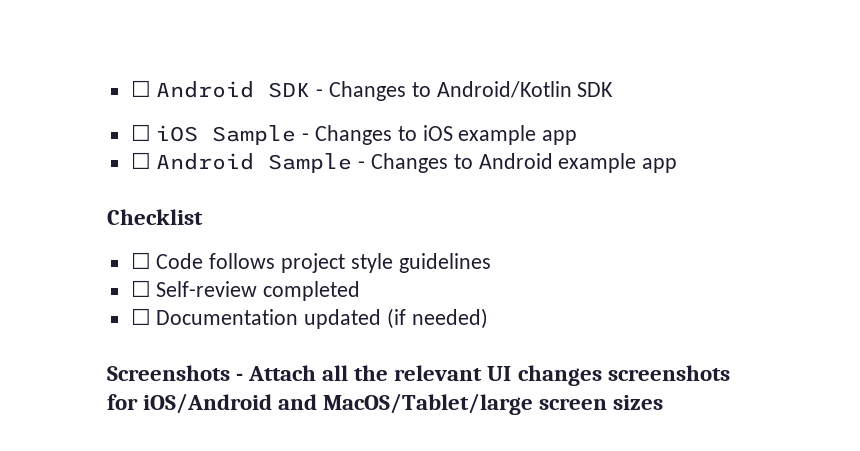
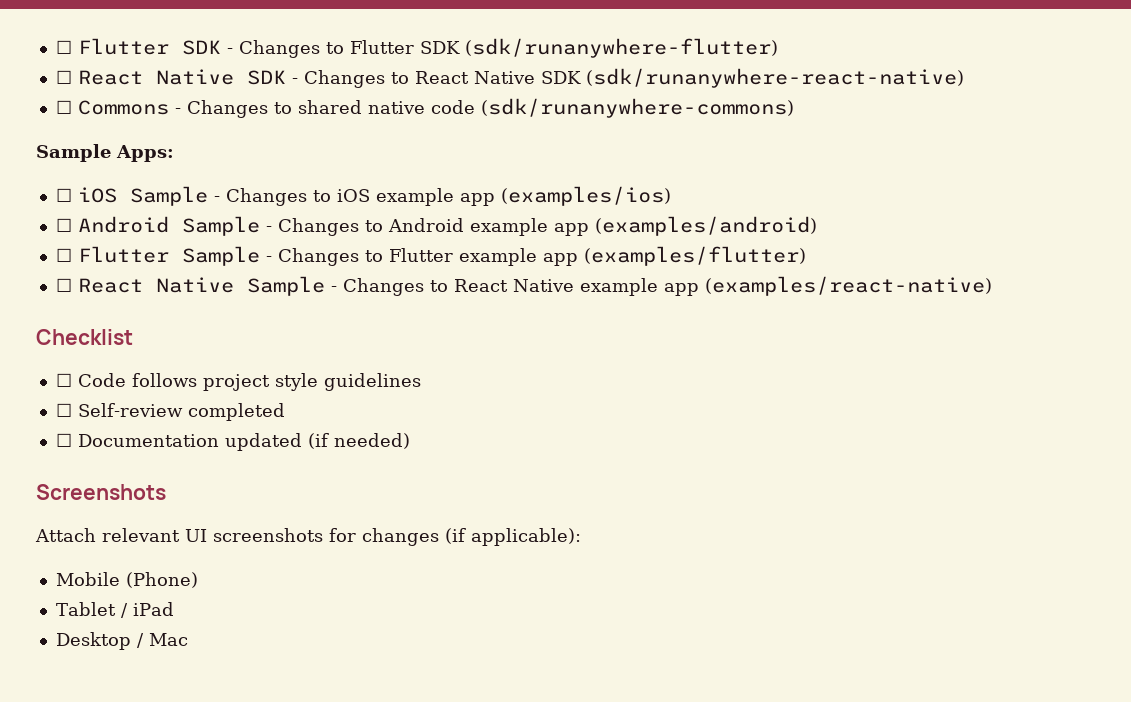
- ☐ Android SDK - Changes to Android/Kotlin SDK
+ ☐ Flutter SDK - Changes to Flutter SDK (sdk/runanywhere-flutter)
+ ☐ React Native SDK - Changes to React Native SDK (sdk/runanywhere-react-native)
+ ☐ Commons - Changes to shared native code (sdk/runanywhere-commons)
+ Sample Apps:
- ☐ iOS Sample - Changes to iOS example app
+ ☐ iOS Sample - Changes to iOS example app (examples/ios)
- ☐ Android Sample - Changes to Android example app
+ ☐ Android Sample - Changes to Android example app (examples/android)
+ ☐ Flutter Sample - Changes to Flutter example app (examples/flutter)
+ ☐ React Native Sample - Changes to React Native example app (examples/react-native)
- Screenshots - Attach all the relevant UI changes screenshots for iOS/Android and MacOS/Tablet/large screen sizes
+ Screenshots
+ Attach relevant UI screenshots for changes (if applicable):
+ Mobile (Phone)
+ Tablet / iPad
+ Desktop / Mac

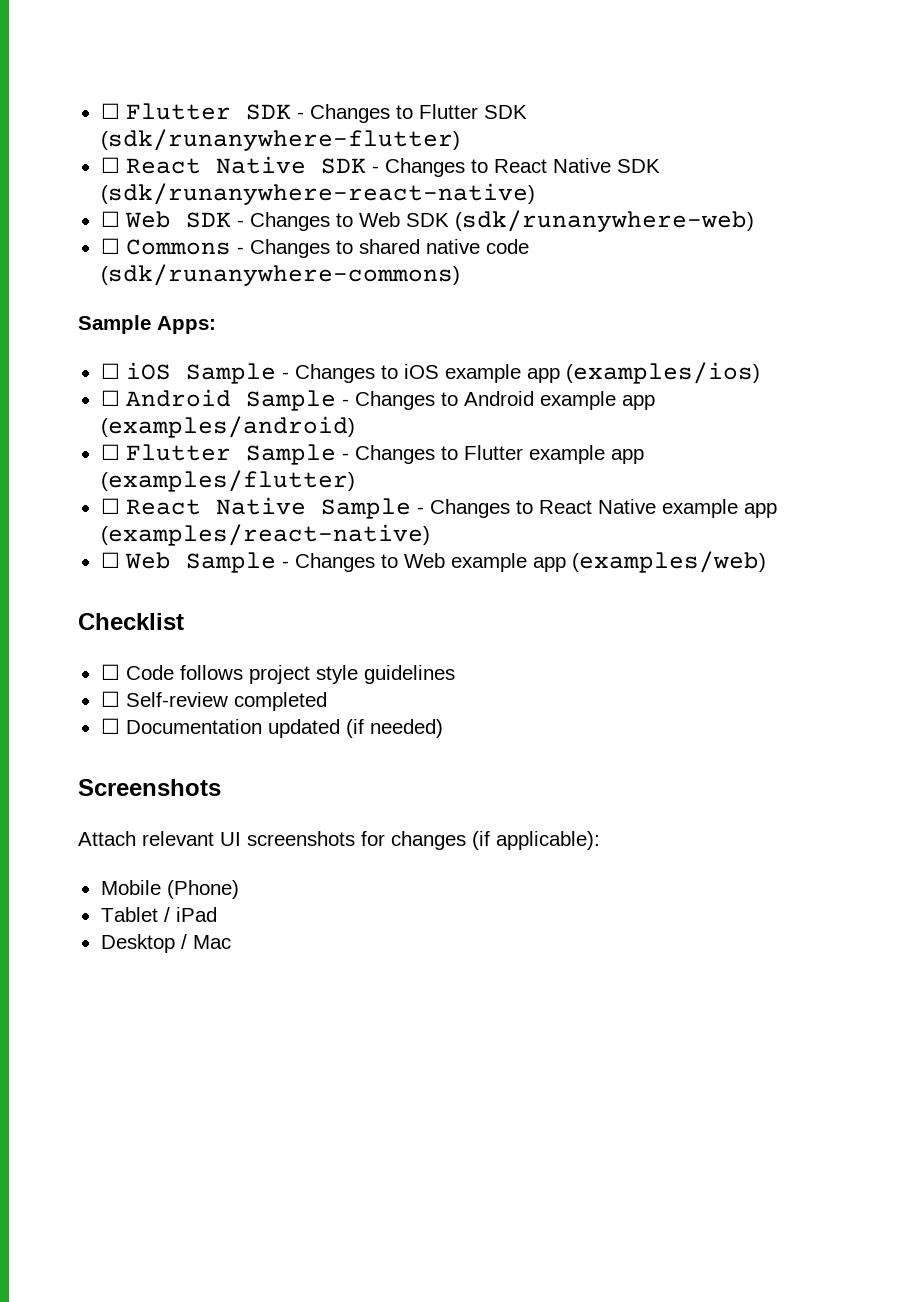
+ ☐ Web SDK - Changes to Web SDK (sdk/runanywhere-web)
+ ☐ Web Sample - Changes to Web example app (examples/web)

